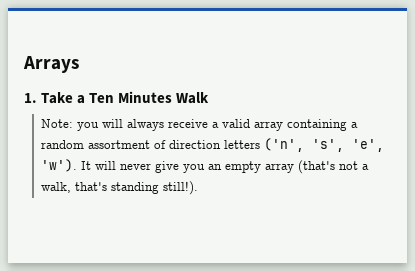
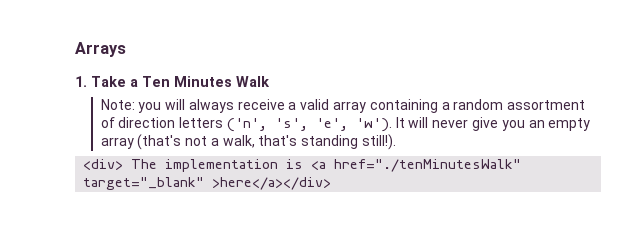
+ <div> The implementation is <a href="./tenMinutesWalk" target="_blank" >here</a></div>

